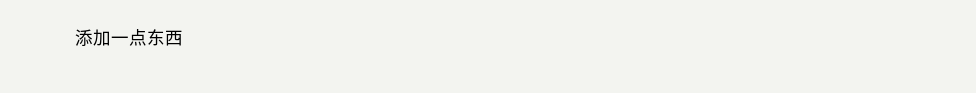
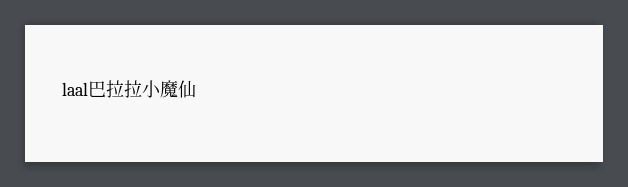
- 添加一点东西
+ laal巴拉拉小魔仙

